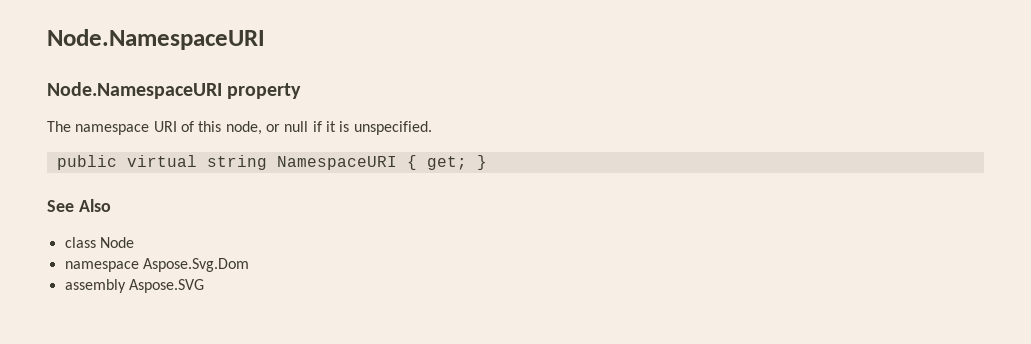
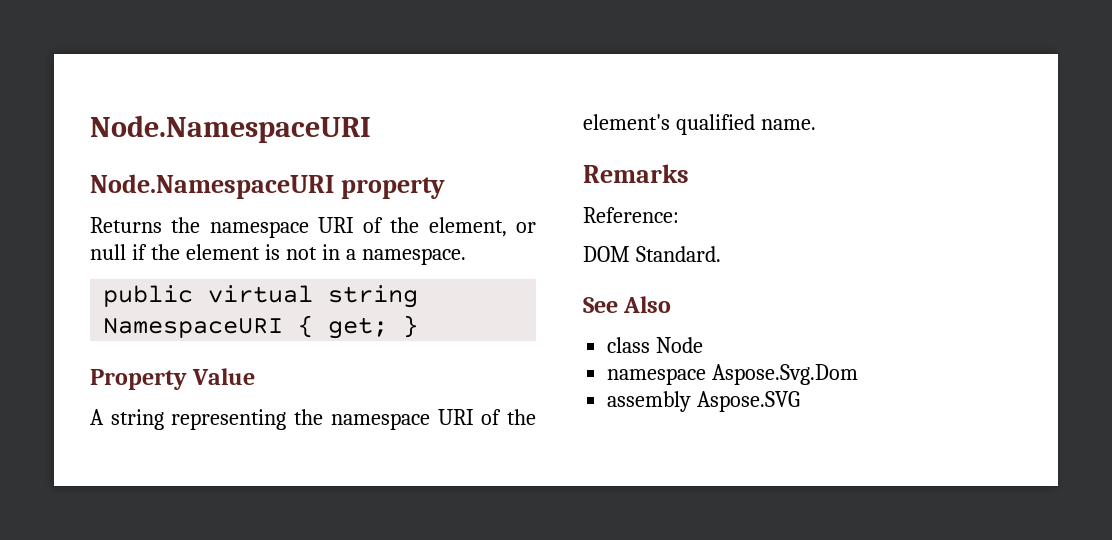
- The namespace URI of this node, or null if it is unspecified.
+ Returns the namespace URI of the element, or null if the element is not in a namespace.
+ Property Value
+ A string representing the namespace URI of the element's qualified name.
+ Remarks
+ Reference:
+ DOM Standard.

